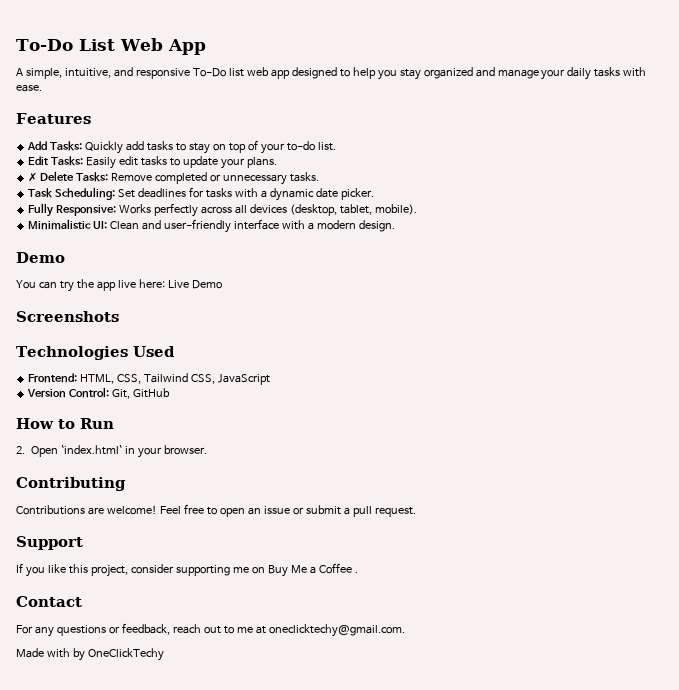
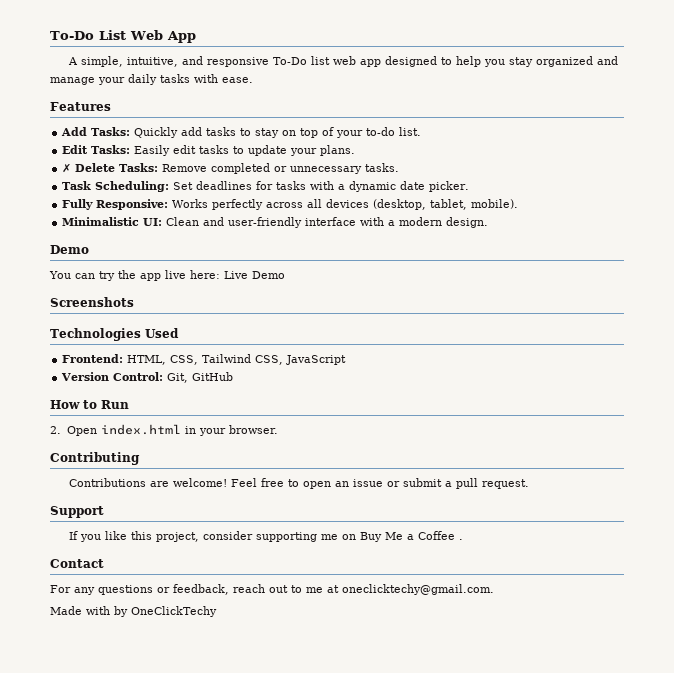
- 2. Open `index.html` in your browser.
+ 2. Open index.html in your browser.

